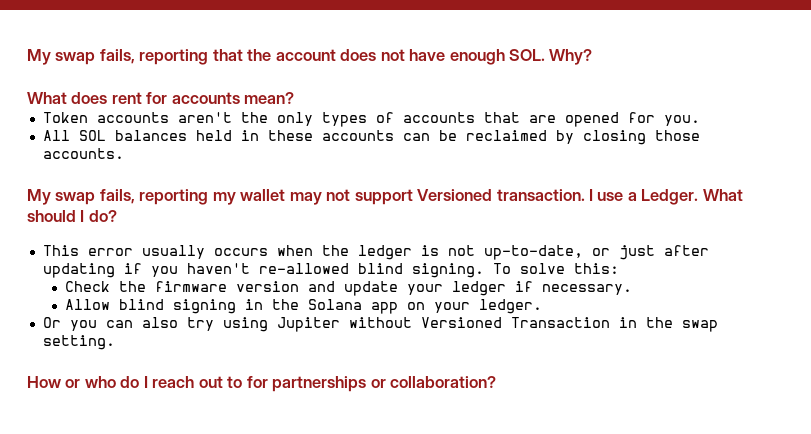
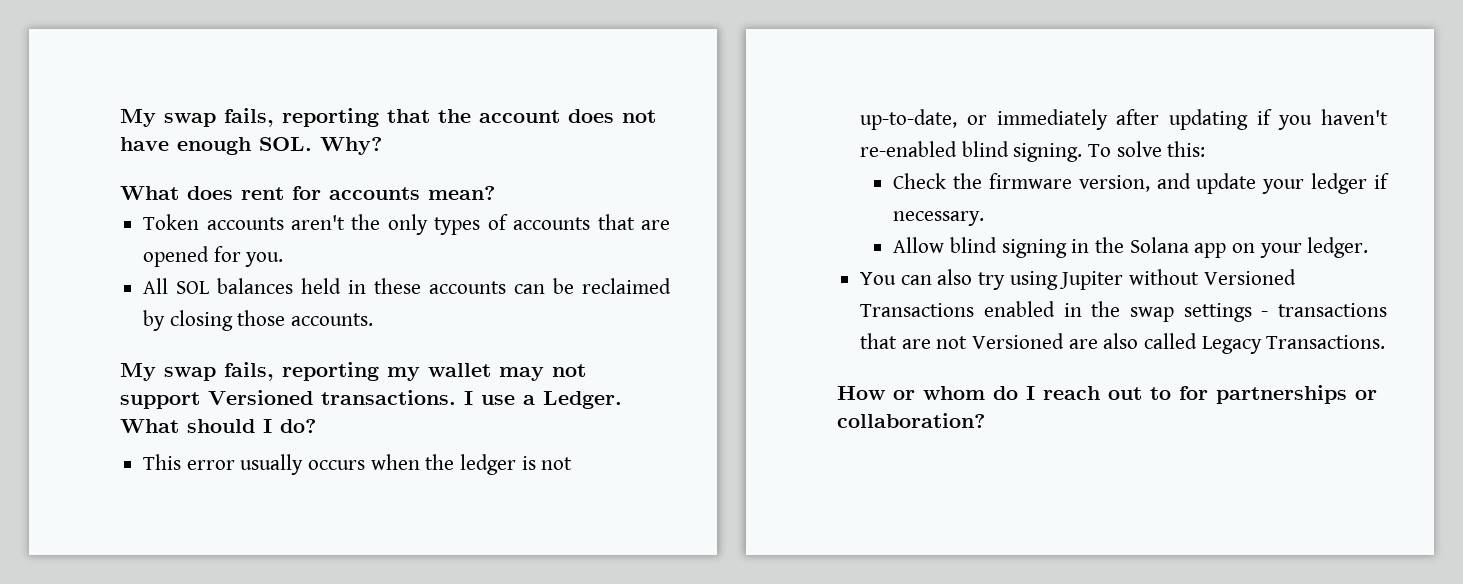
- My swap fails, reporting my wallet may not support Versioned transaction.
+ My swap fails, reporting my wallet may not support Versioned transactions.
- This error usually occurs when the ledger is not up-to-date, or just after updating if you haven't re-allowed blind signing.
+ This error usually occurs when the ledger is not up-to-date, or immediately after updating if you haven't re-enabled blind signing.
- Check the firmware version and update your ledger if necessary.
+ Check the firmware version, and update your ledger if necessary.
- Or you can also try using Jupiter without Versioned Transaction in the swap setting.
+ You can also try using Jupiter without Versioned Transactions enabled in the swap settings - transactions that are not Versioned are also called Legacy Transactions.
- How or who do I reach out to for partnerships or collaboration?
+ How or whom do I reach out to for partnerships or collaboration?

